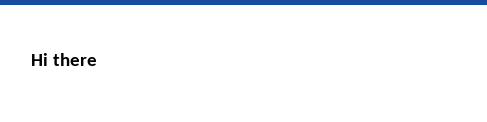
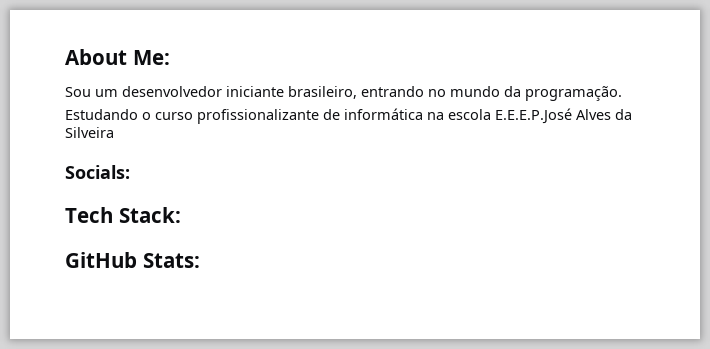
- Hi there
+ About Me:
+ Sou um desenvolvedor iniciante brasileiro, entrando no mundo da programação.
+ Estudando o curso profissionalizante de informática na escola E.E.E.P.José Alves da Silveira
+ Socials:
+ Tech Stack:
+ GitHub Stats:

